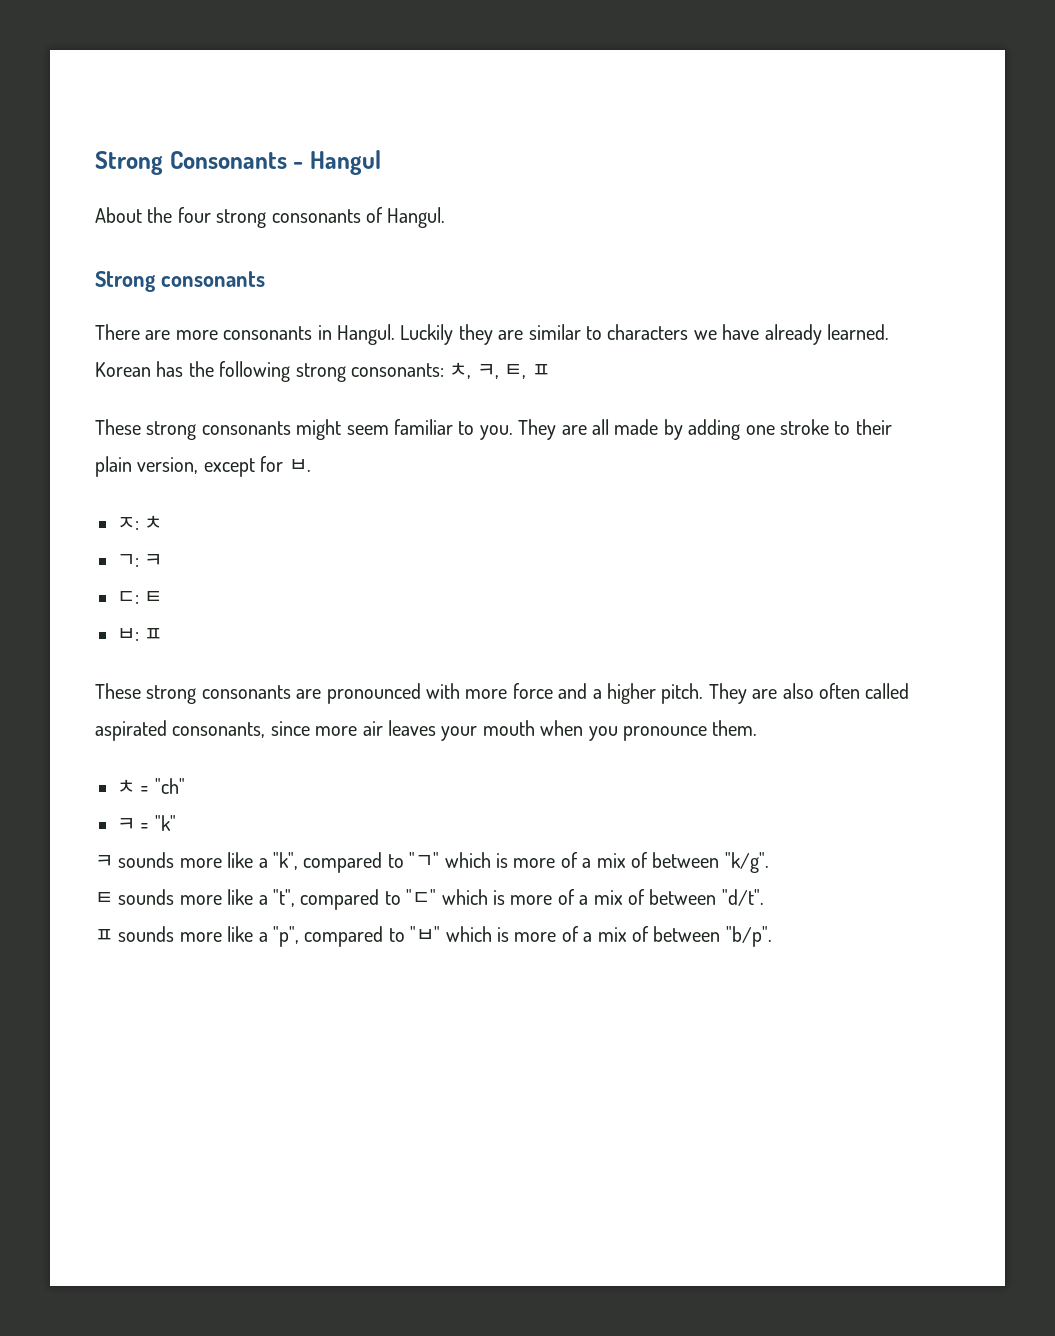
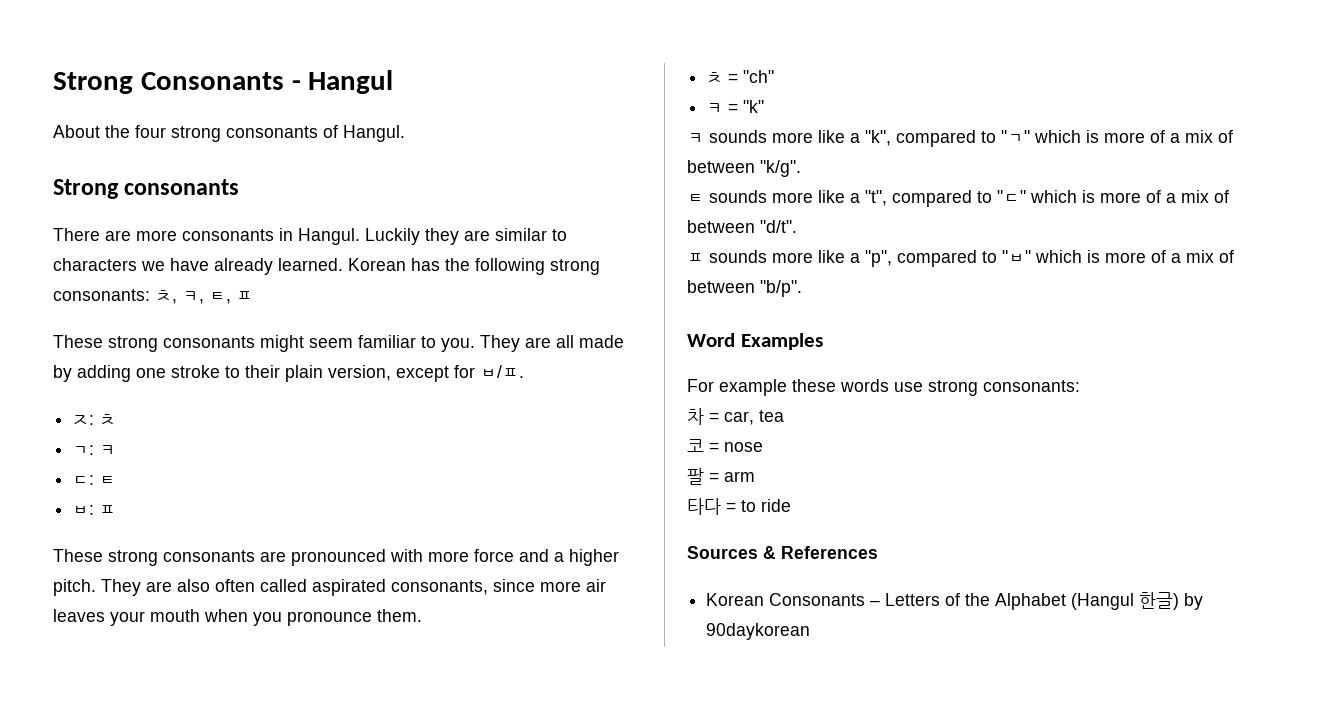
- They are all made by adding one stroke to their plain version, except for ㅂ.
+ They are all made by adding one stroke to their plain version, except for ㅂ/ㅍ.
+ Word Examples
+ For example these words use strong consonants:
+ 차 = car, tea
+ 코 = nose
+ 팔 = arm
+ 타다 = to ride
+ Sources & References
+ Korean Consonants – Letters of the Alphabet (Hangul 한글) by 90daykorean

